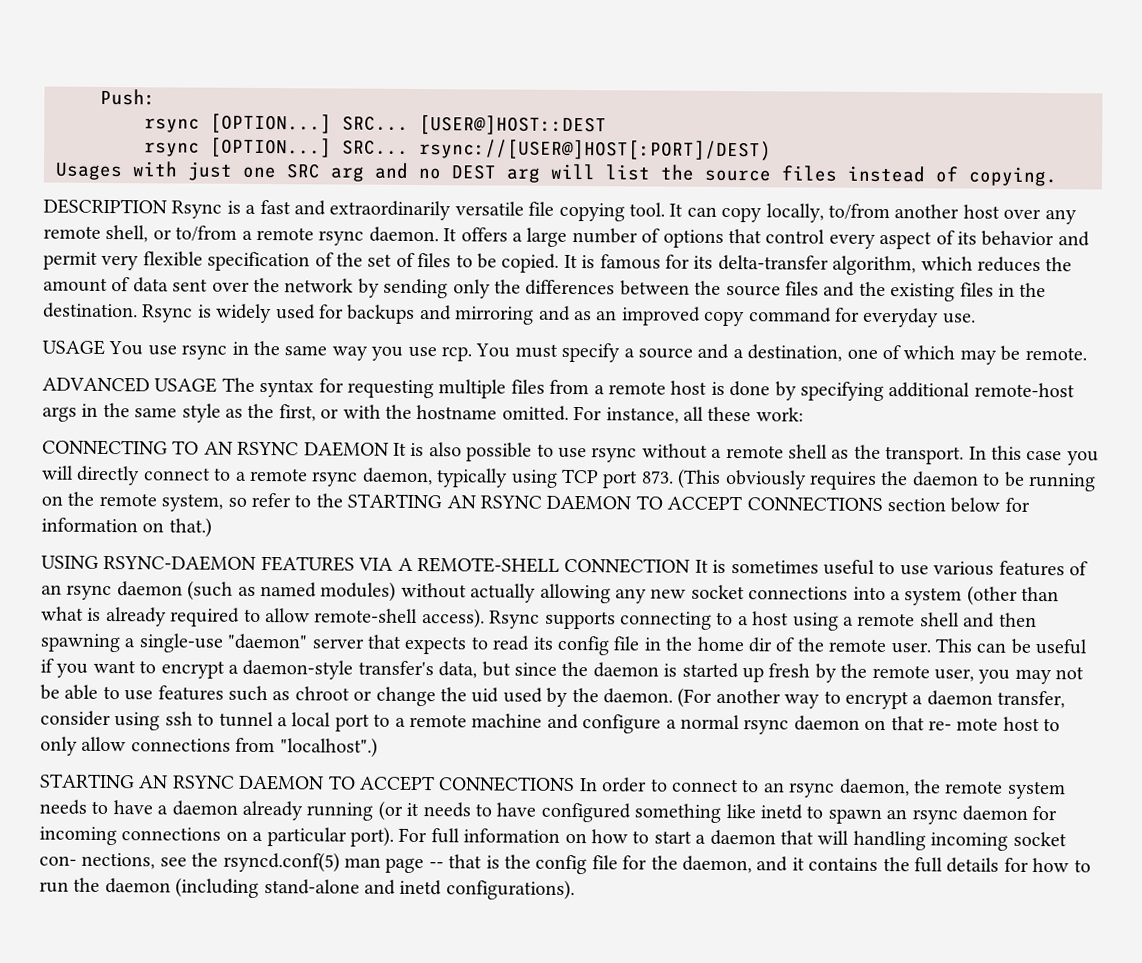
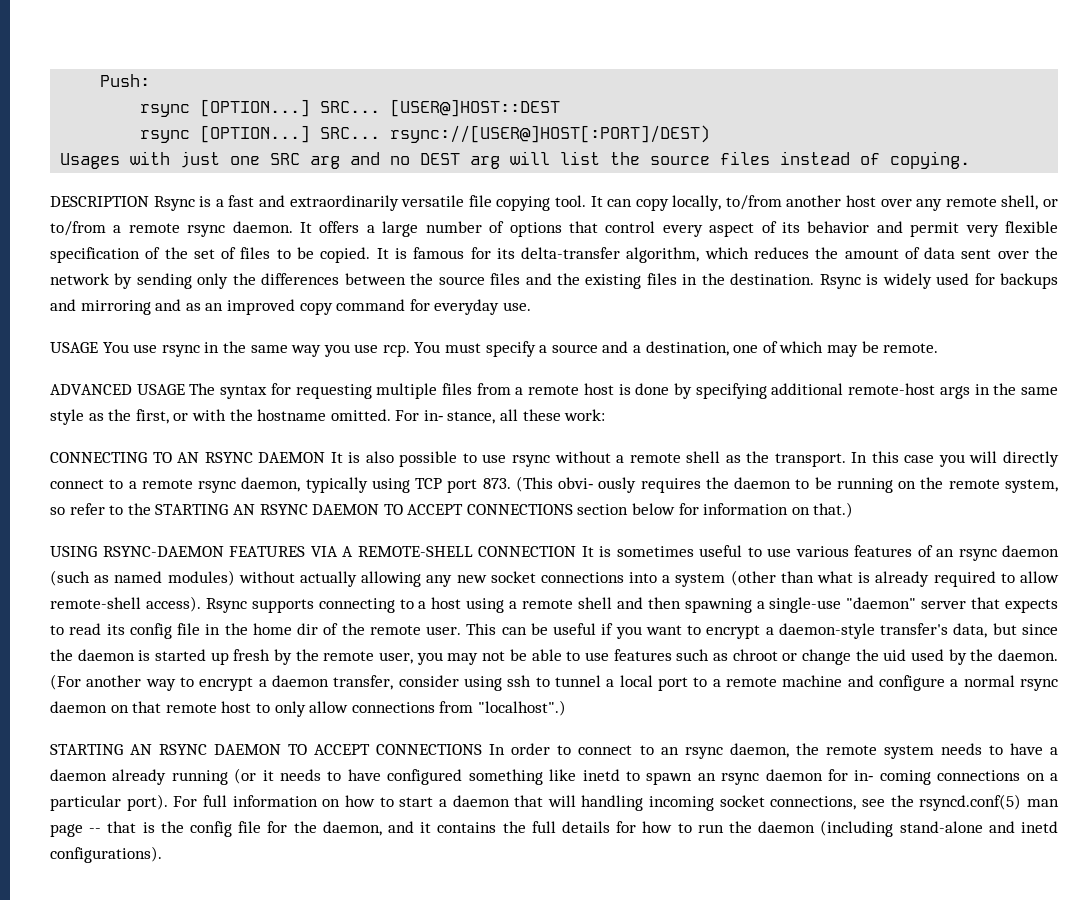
- For instance, all these work:
+ For in‐ stance, all these work:
- In this case you will directly connect to a remote rsync daemon, typically using TCP port 873. (This obviously requires the daemon to be running on the remote system, so refer to the STARTING AN RSYNC DAEMON TO ACCEPT CONNECTIONS section below for information on that.)
+ In this case you will directly connect to a remote rsync daemon, typically using TCP port 873. (This obvi‐ ously requires the daemon to be running on the remote system, so refer to the STARTING AN RSYNC DAEMON TO ACCEPT CONNECTIONS section below for information on that.)
- (For another way to encrypt a daemon transfer, consider using ssh to tunnel a local port to a remote machine and configure a normal rsync daemon on that re‐ mote host to only allow connections from "localhost".)
+ (For another way to encrypt a daemon transfer, consider using ssh to tunnel a local port to a remote machine and configure a normal rsync daemon on that remote host to only allow connections from "localhost".)
- STARTING AN RSYNC DAEMON TO ACCEPT CONNECTIONS In order to connect to an rsync daemon, the remote system needs to have a daemon already running (or it needs to have configured something like inetd to spawn an rsync daemon for incoming connections on a particular port).
+ STARTING AN RSYNC DAEMON TO ACCEPT CONNECTIONS In order to connect to an rsync daemon, the remote system needs to have a daemon already running (or it needs to have configured something like inetd to spawn an rsync daemon for in‐ coming connections on a particular port).
- For full information on how to start a daemon that will handling incoming socket con‐ nections, see the rsyncd.conf(5) man page -- that is the config file for the daemon, and it contains the full details for how to run the daemon (including stand-alone and inetd configurations).
+ For full information on how to start a daemon that will handling incoming socket connections, see the rsyncd.conf(5) man page -- that is the config file for the daemon, and it contains the full details for how to run the daemon (including stand-alone and inetd configurations).

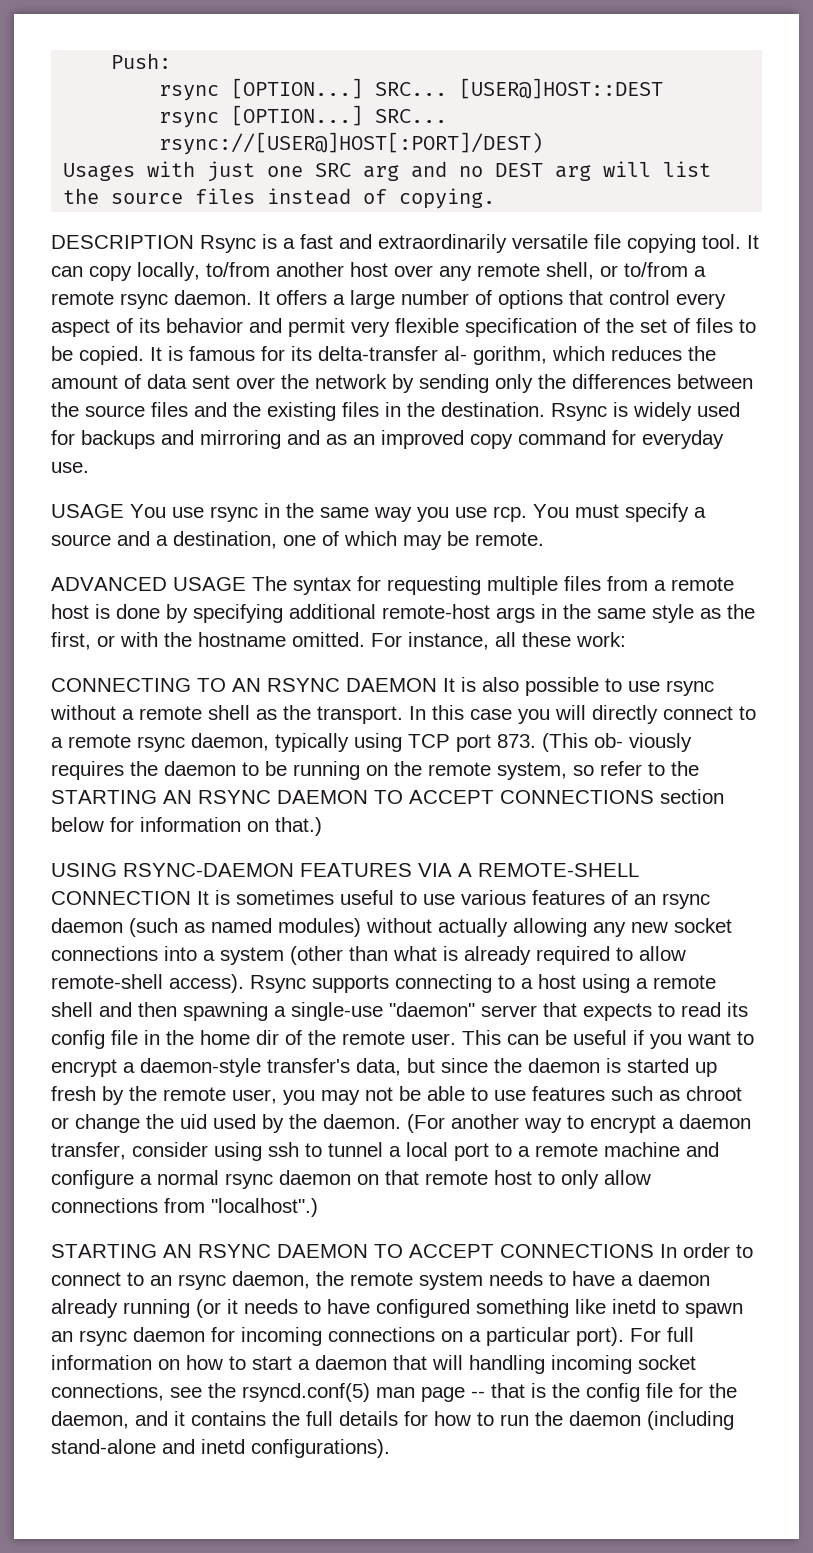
- It is famous for its delta-transfer algorithm, which reduces the amount of data sent over the network by sending only the differences between the source files and the existing files in the destination.
+ It is famous for its delta-transfer al‐ gorithm, which reduces the amount of data sent over the network by sending only the differences between the source files and the existing files in the destination.
- For in‐ stance, all these work:
+ For instance, all these work:
- In this case you will directly connect to a remote rsync daemon, typically using TCP port 873. (This obvi‐ ously requires the daemon to be running on the remote system, so refer to the STARTING AN RSYNC DAEMON TO ACCEPT CONNECTIONS section below for information on that.)
+ In this case you will directly connect to a remote rsync daemon, typically using TCP port 873. (This ob‐ viously requires the daemon to be running on the remote system, so refer to the STARTING AN RSYNC DAEMON TO ACCEPT CONNECTIONS section below for information on that.)
- STARTING AN RSYNC DAEMON TO ACCEPT CONNECTIONS In order to connect to an rsync daemon, the remote system needs to have a daemon already running (or it needs to have configured something like inetd to spawn an rsync daemon for in‐ coming connections on a particular port).
+ STARTING AN RSYNC DAEMON TO ACCEPT CONNECTIONS In order to connect to an rsync daemon, the remote system needs to have a daemon already running (or it needs to have configured something like inetd to spawn an rsync daemon for incoming connections on a particular port).

